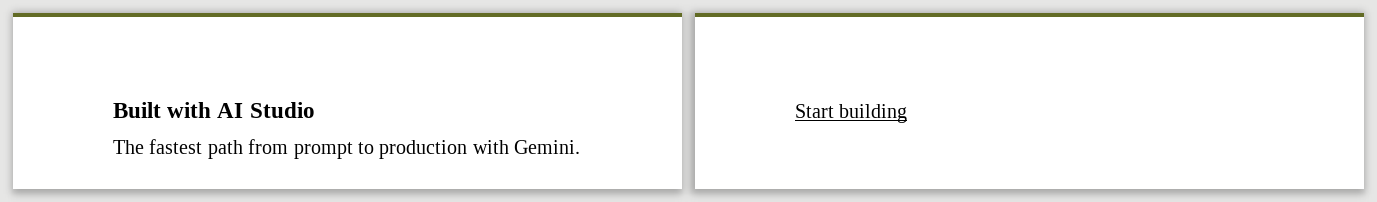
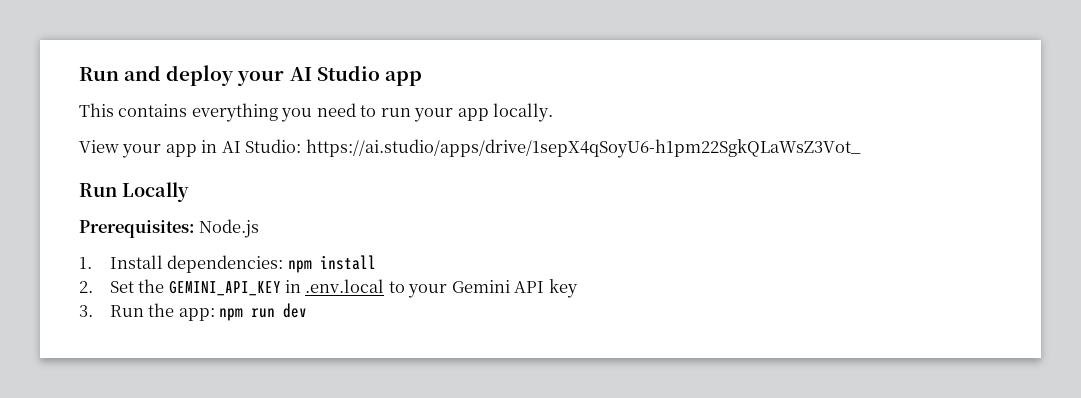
- Built with AI Studio
- The fastest path from prompt to production with Gemini.
- Start building
+ Run and deploy your AI Studio app
+ This contains everything you need to run your app locally.
+ View your app in AI Studio: https://ai.studio/apps/drive/1sepX4qSoyU6-h1pm22SgkQLaWsZ3Vot_
+ Run Locally
+ Prerequisites: Node.js
+ 1. Install dependencies: npm install
+ 2. Set the GEMINI_API_KEY in .env.local to your Gemini API key
+ 3. Run the app: npm run dev

